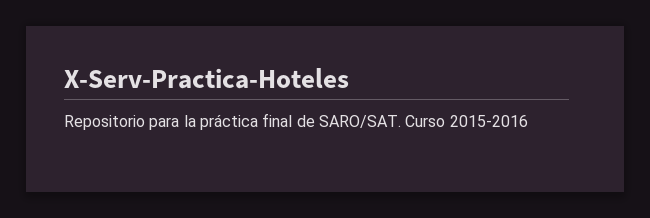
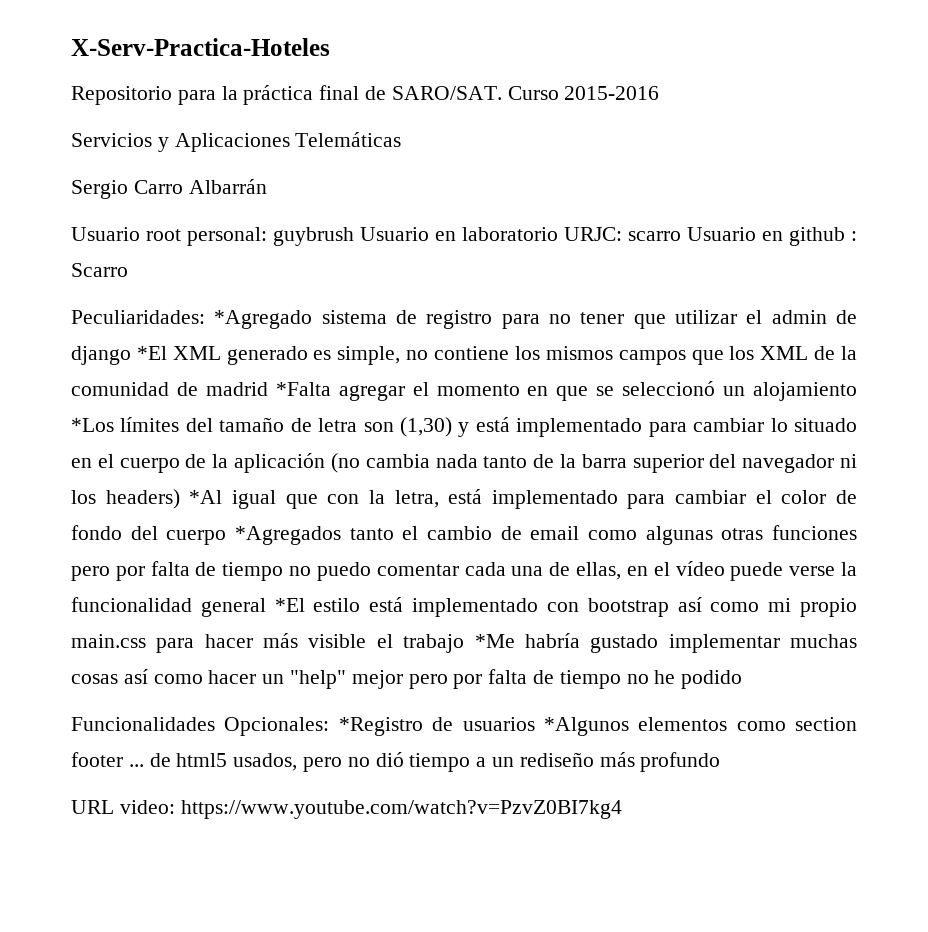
+ Servicios y Aplicaciones Telemáticas
+ Sergio Carro Albarrán
+ Usuario root personal: guybrush Usuario en laboratorio URJC: scarro Usuario en github : Scarro
+ Peculiaridades: *Agregado sistema de registro para no tener que utilizar el admin de django *El XML generado es simple, no contiene los mismos campos que los XML de la comunidad de madrid *Falta agregar el momento en que se seleccionó un alojamiento *Los límites del tamaño de letra son (1,30) y está implementado para cambiar lo situado en el cuerpo de la aplicación (no cambia nada tanto de la barra superior del navegador ni los headers) *Al igual que con la letra, está implementado para cambiar el color de fondo del cuerpo *Agregados tanto el cambio de email como algunas otras funciones pero por falta de tiempo no puedo comentar cada una de ellas, en el vídeo puede verse la funcionalidad general *El estilo está implementado con bootstrap así como mi propio main.css para hacer más visible el trabajo *Me habría gustado implementar muchas cosas así como hacer un "help" mejor pero por falta de tiempo no he podido
+ Funcionalidades Opcionales: *Registro de usuarios *Algunos elementos como section footer ... de html5 usados, pero no dió tiempo a un rediseño más profundo
+ URL video: https://www.youtube.com/watch?v=PzvZ0BI7kg4

